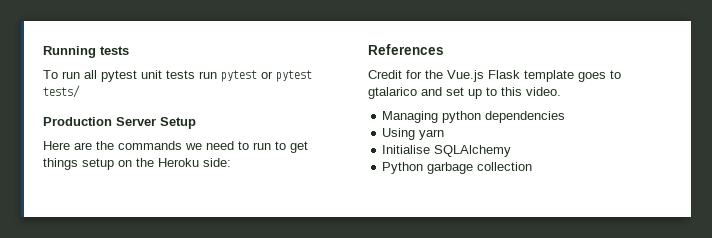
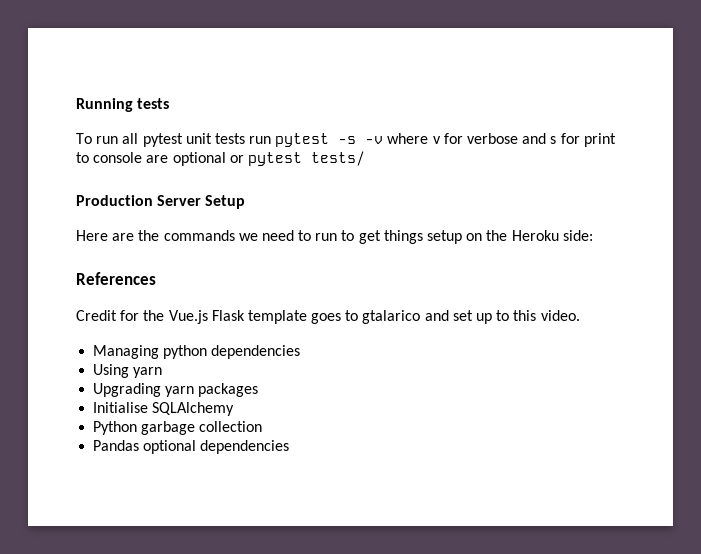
- To run all pytest unit tests run pytest or pytest tests/
+ To run all pytest unit tests run pytest -s -v where v for verbose and s for print to console are optional or pytest tests/
+ Upgrading yarn packages
+ Pandas optional dependencies

